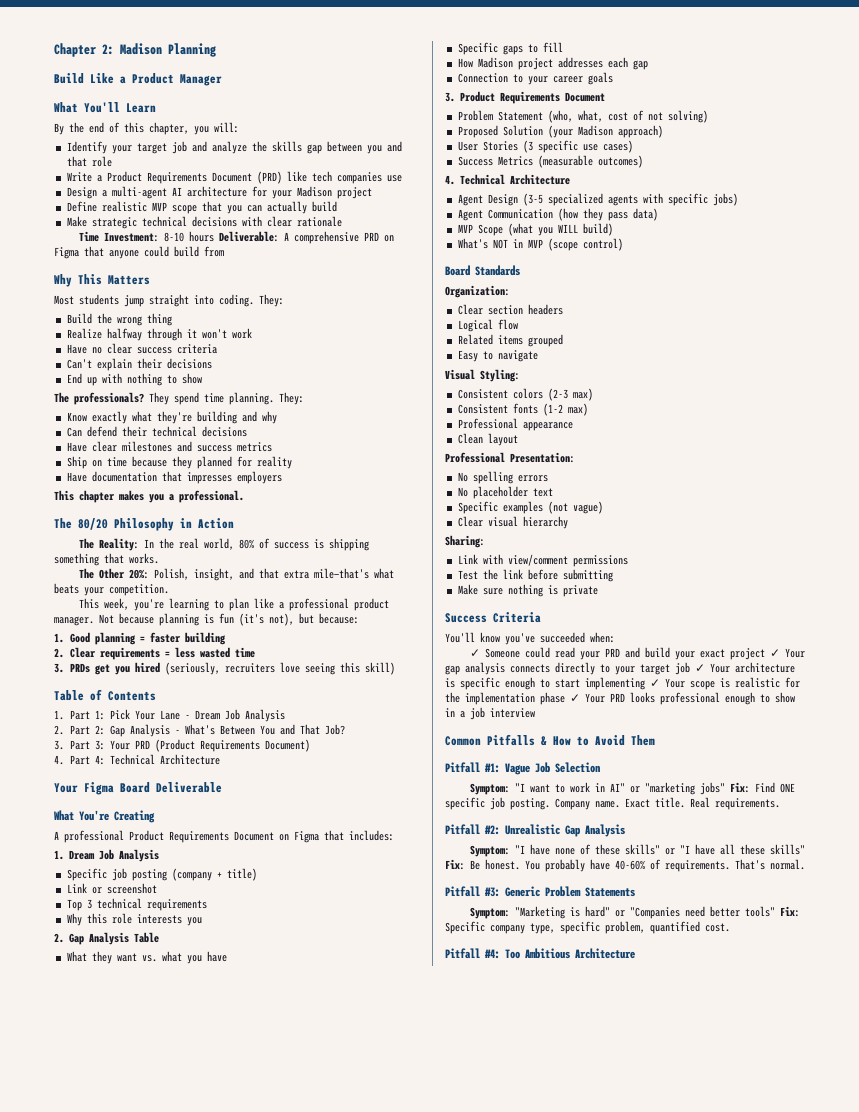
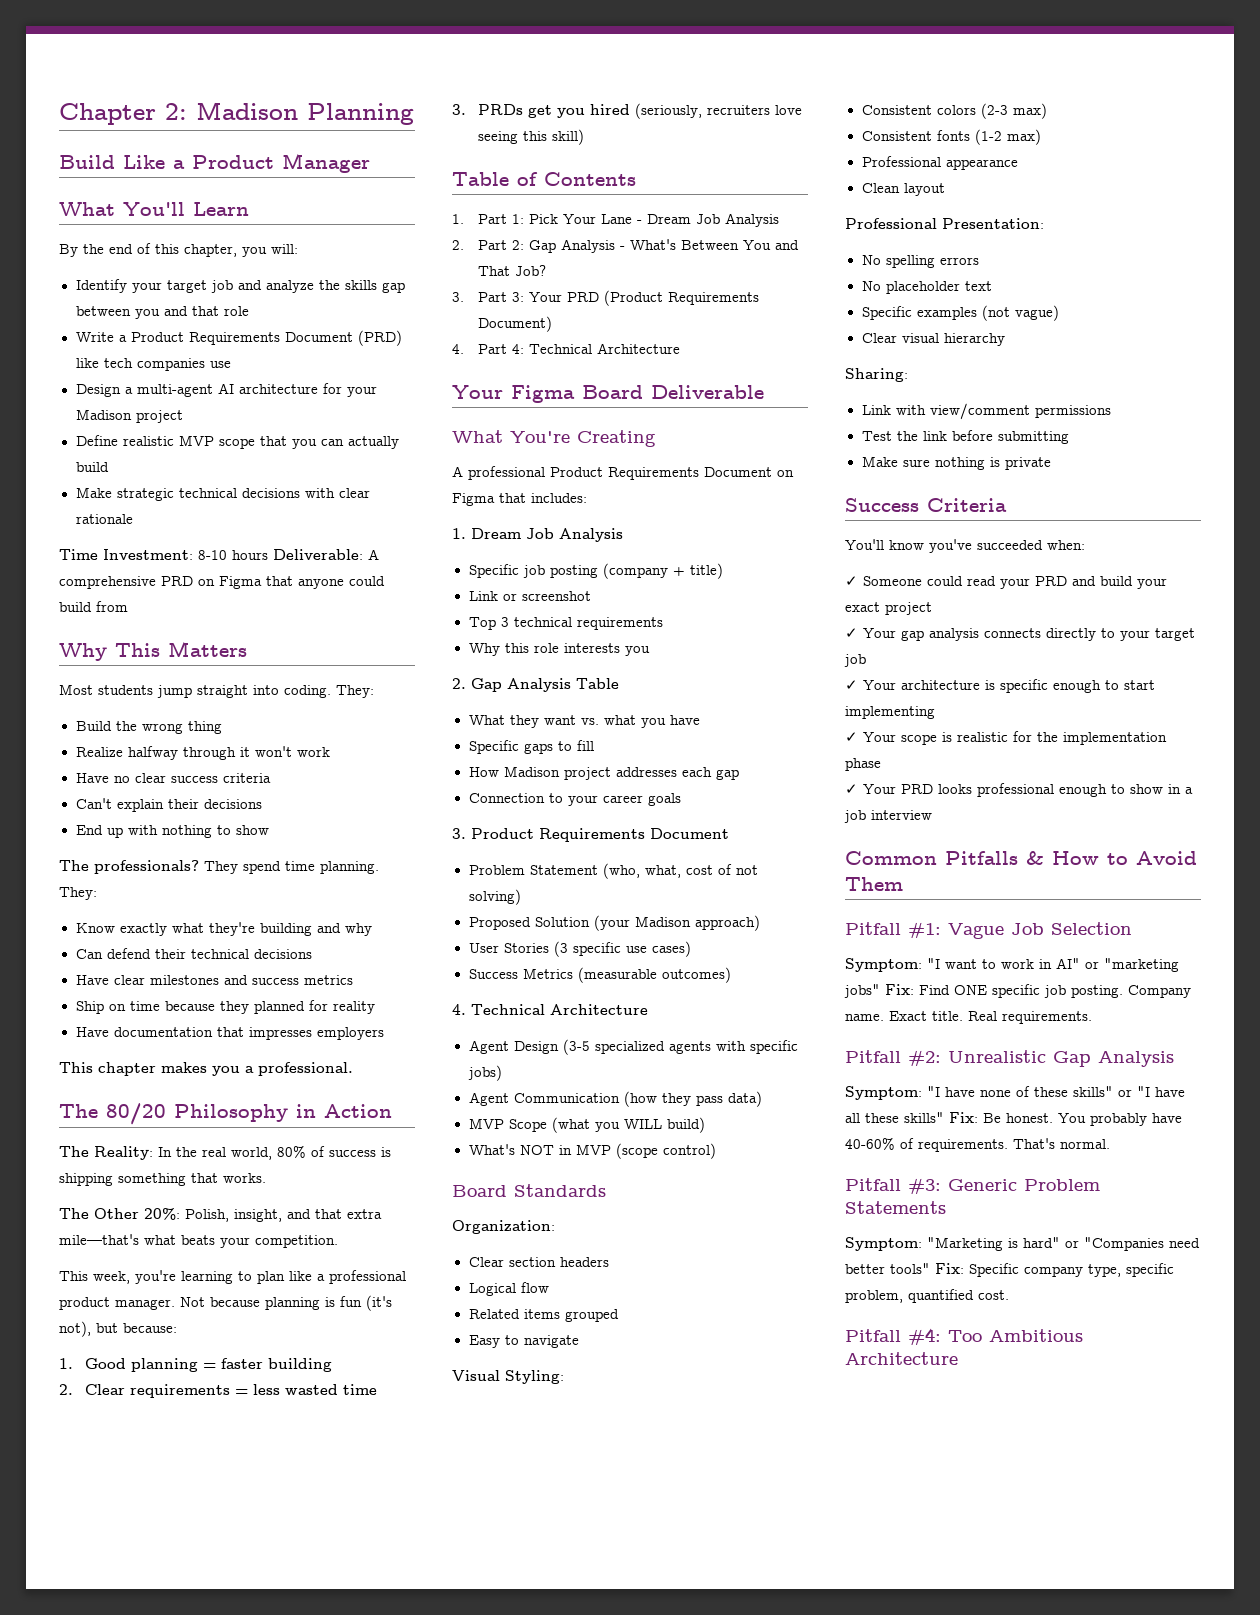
- ✓ Someone could read your PRD and build your exact project ✓ Your gap analysis connects directly to your target job ✓ Your architecture is specific enough to start implementing ✓ Your scope is realistic for the implementation phase ✓ Your PRD looks professional enough to show in a job interview
+ ✓ Someone could read your PRD and build your exact project
+ ✓ Your gap analysis connects directly to your target job
+ ✓ Your architecture is specific enough to start implementing
+ ✓ Your scope is realistic for the implementation phase
+ ✓ Your PRD looks professional enough to show in a job interview

